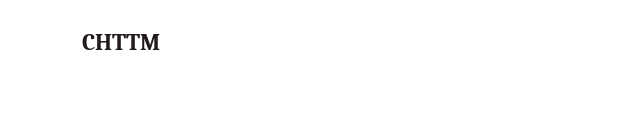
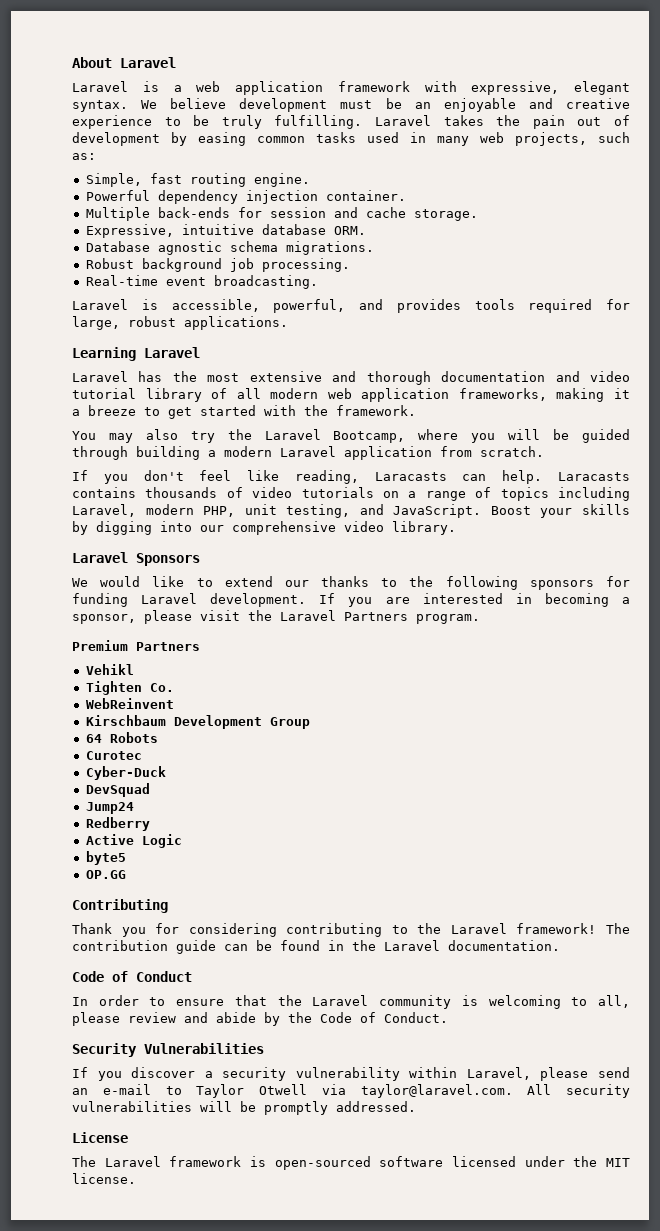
- CHTTM
+ About Laravel
+ Laravel is a web application framework with expressive, elegant syntax. We believe development must be an enjoyable and creative experience to be truly fulfilling. Laravel takes the pain out of development by easing common tasks used in many web projects, such as:
+ Simple, fast routing engine.
+ Powerful dependency injection container.
+ Multiple back-ends for session and cache storage.
+ Expressive, intuitive database ORM.
+ Database agnostic schema migrations.
+ Robust background job processing.
+ Real-time event broadcasting.
+ Laravel is accessible, powerful, and provides tools required for large, robust applications.
+ Learning Laravel
+ Laravel has the most extensive and thorough documentation and video tutorial library of all modern web application frameworks, making it a breeze to get started with the framework.
+ You may also try the Laravel Bootcamp, where you will be guided through building a modern Laravel application from scratch.
+ If you don't feel like reading, Laracasts can help. Laracasts contains thousands of video tutorials on a range of topics including Laravel, modern PHP, unit testing, and JavaScript. Boost your skills by digging into our comprehensive video library.
+ Laravel Sponsors
+ We would like to extend our thanks to the following sponsors for funding Laravel development. If you are interested in becoming a sponsor, please visit the Laravel Partners program.
+ Premium Partners
+ Vehikl
+ Tighten Co.
+ WebReinvent
+ Kirschbaum Development Group
+ 64 Robots
+ Curotec
+ Cyber-Duck
+ DevSquad
+ Jump24
+ Redberry
+ Active Logic
+ byte5
+ OP.GG
+ Contributing
+ Thank you for considering contributing to the Laravel framework! The contribution guide can be found in the Laravel documentation.
+ Code of Conduct
+ In order to ensure that the Laravel community is welcoming to all, please review and abide by the Code of Conduct.
+ Security Vulnerabilities
+ If you discover a security vulnerability within Laravel, please send an e-mail to Taylor Otwell via taylor@laravel.com. All security vulnerabilities will be promptly addressed.
+ License
+ The Laravel framework is open-sourced software licensed under the MIT license.

